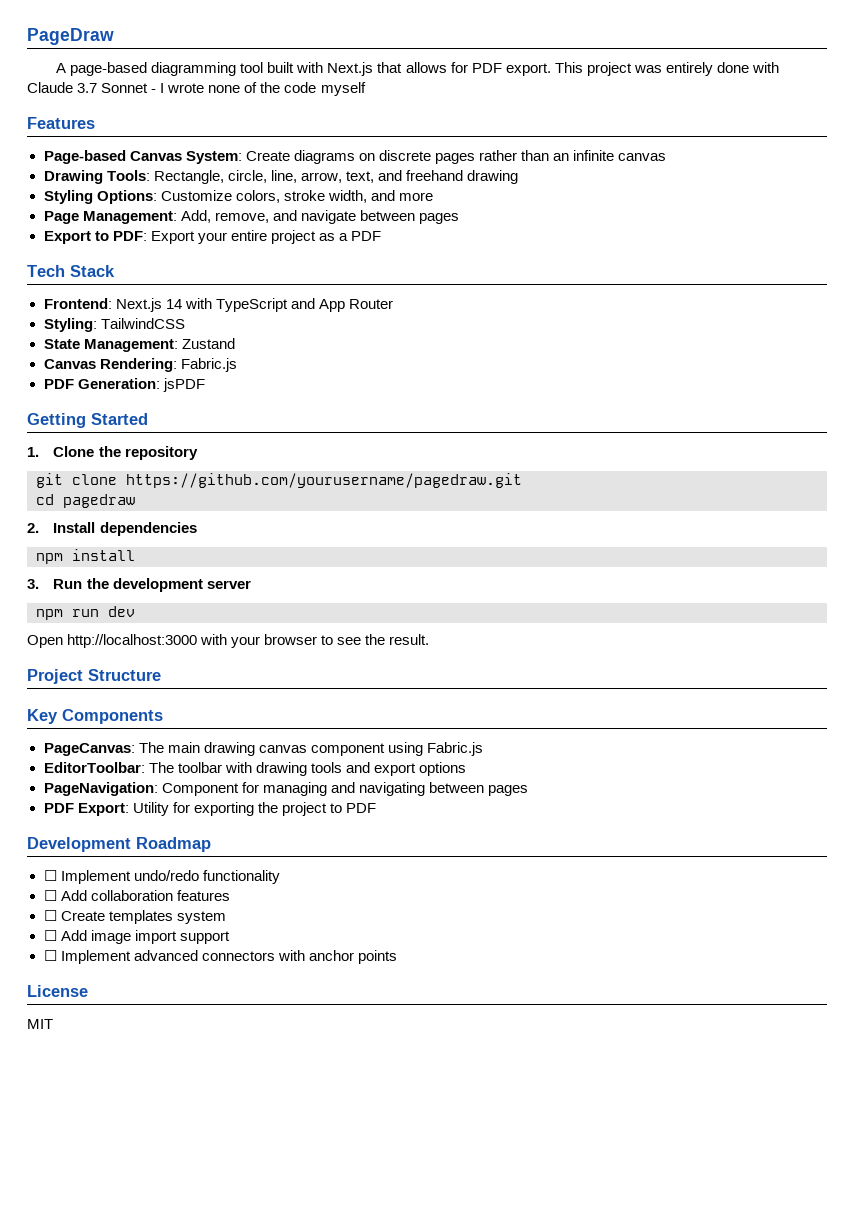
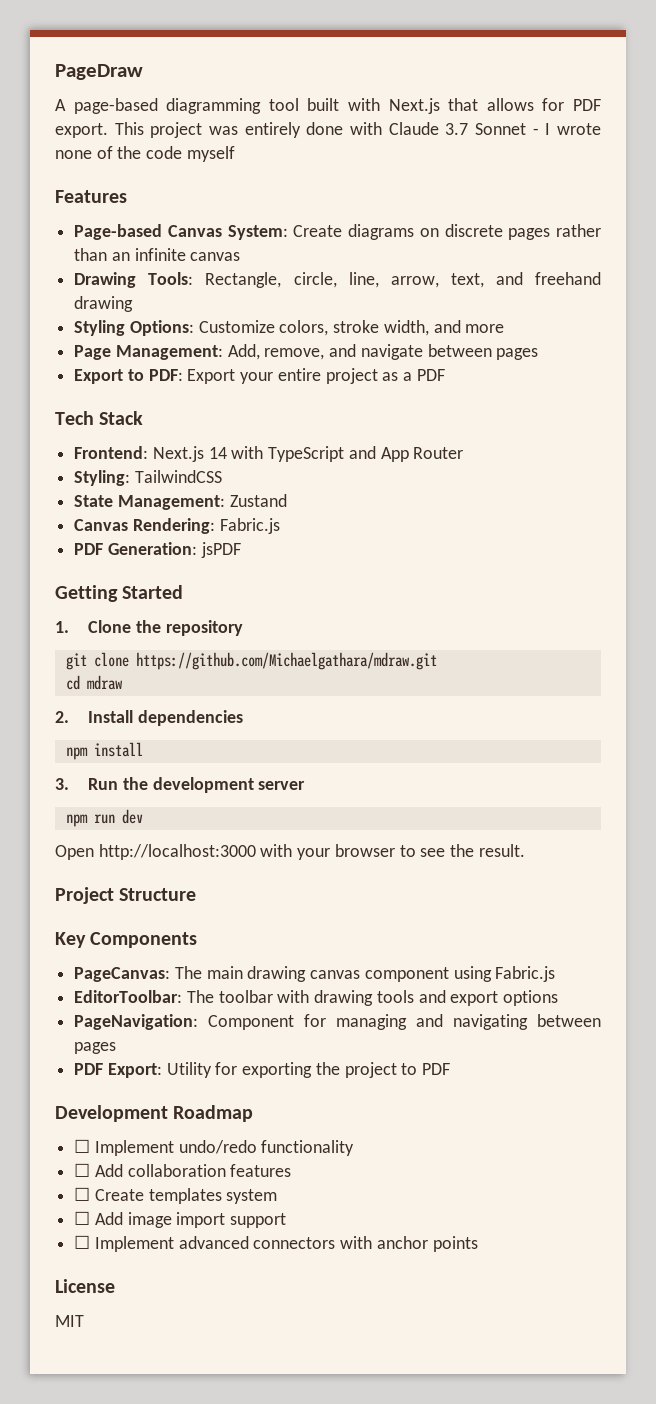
- git clone https://github.com/yourusername/pagedraw.git
+ git clone https://github.com/Michaelgathara/mdraw.git
- cd pagedraw
+ cd mdraw

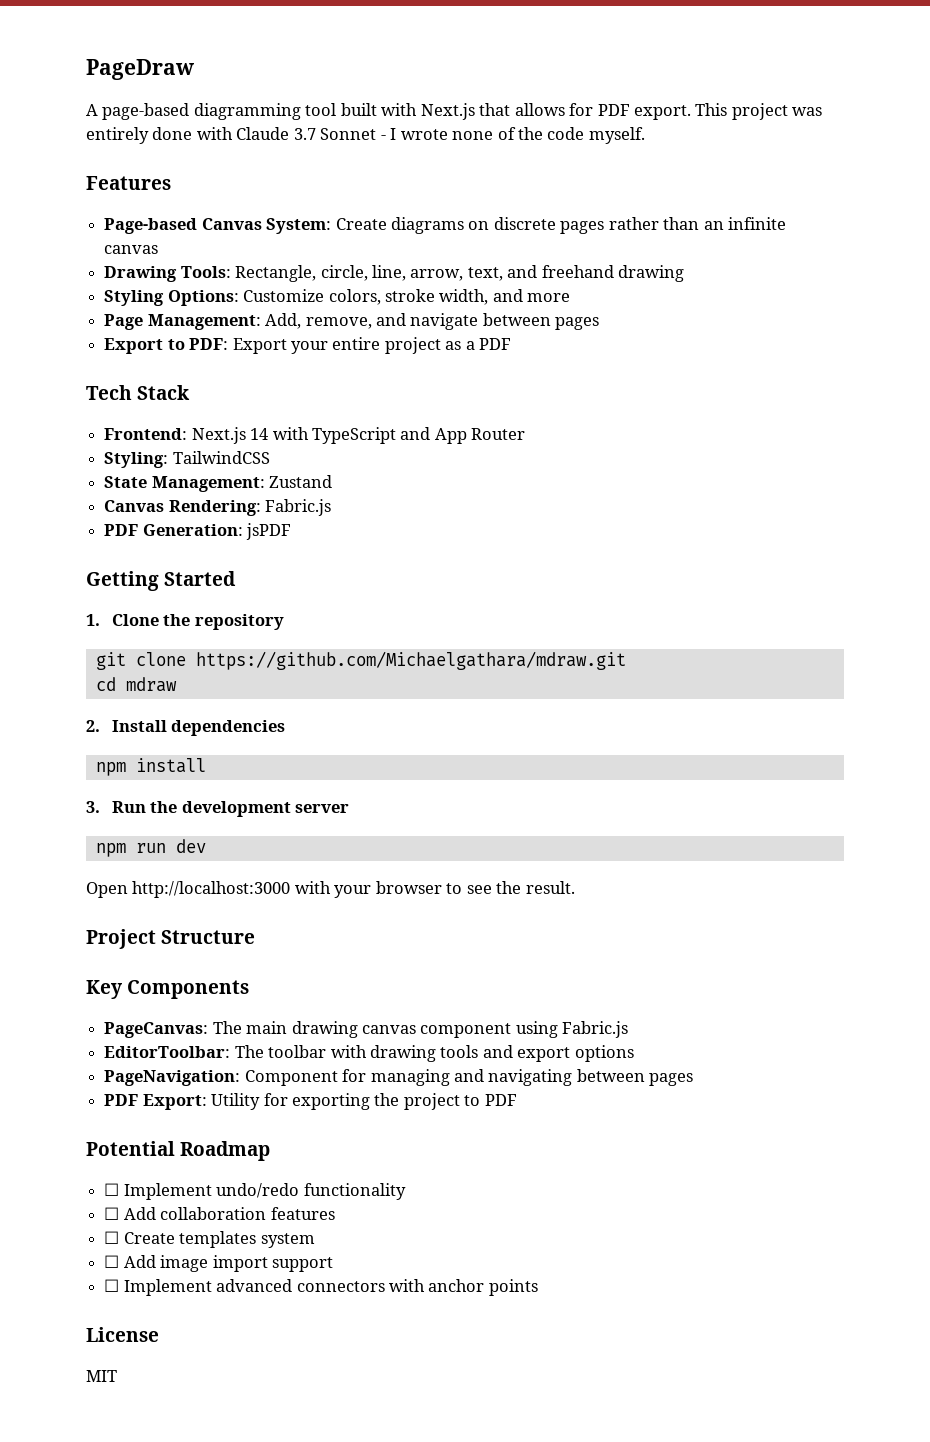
- This project was entirely done with Claude 3.7 Sonnet - I wrote none of the code myself
+ This project was entirely done with Claude 3.7 Sonnet - I wrote none of the code myself.
- Development Roadmap
+ Potential Roadmap

